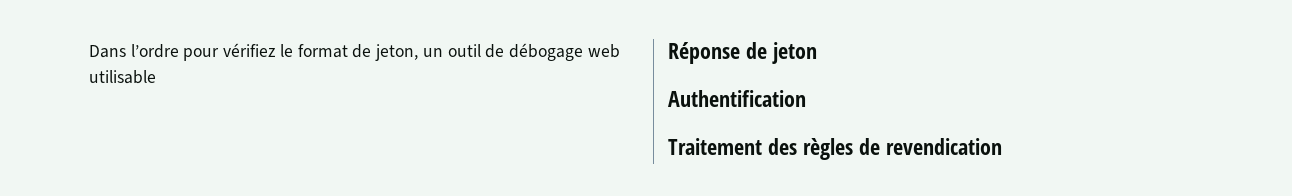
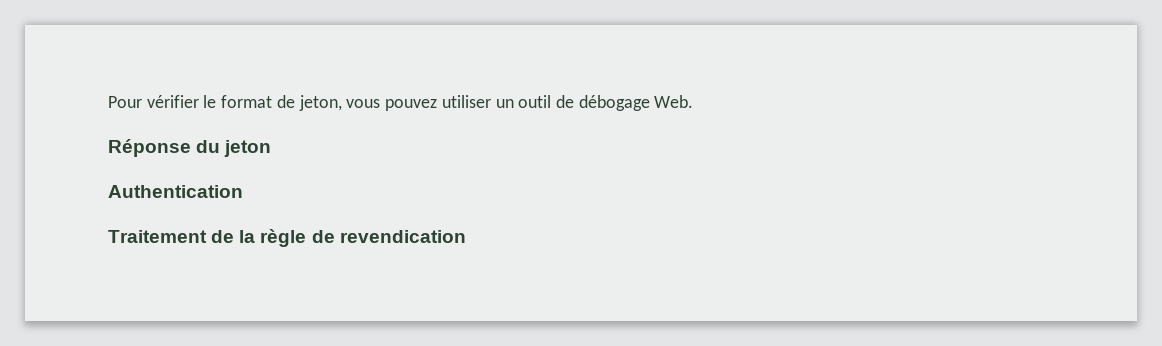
- Dans l’ordre pour vérifiez le format de jeton, un outil de débogage web utilisable
+ Pour vérifier le format de jeton, vous pouvez utiliser un outil de débogage Web.
- Réponse de jeton
+ Réponse du jeton
- Authentification
+ Authentication
- Traitement des règles de revendication
+ Traitement de la règle de revendication

